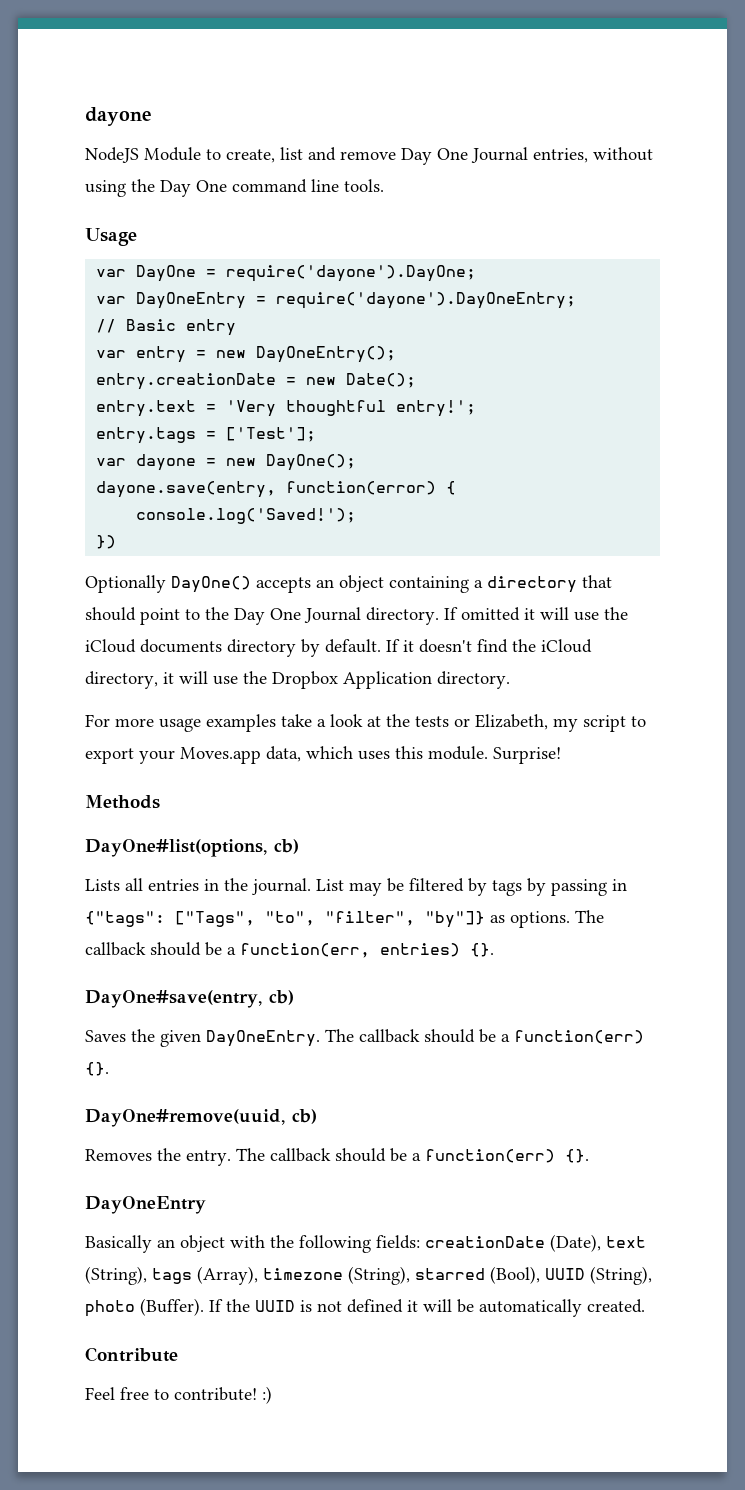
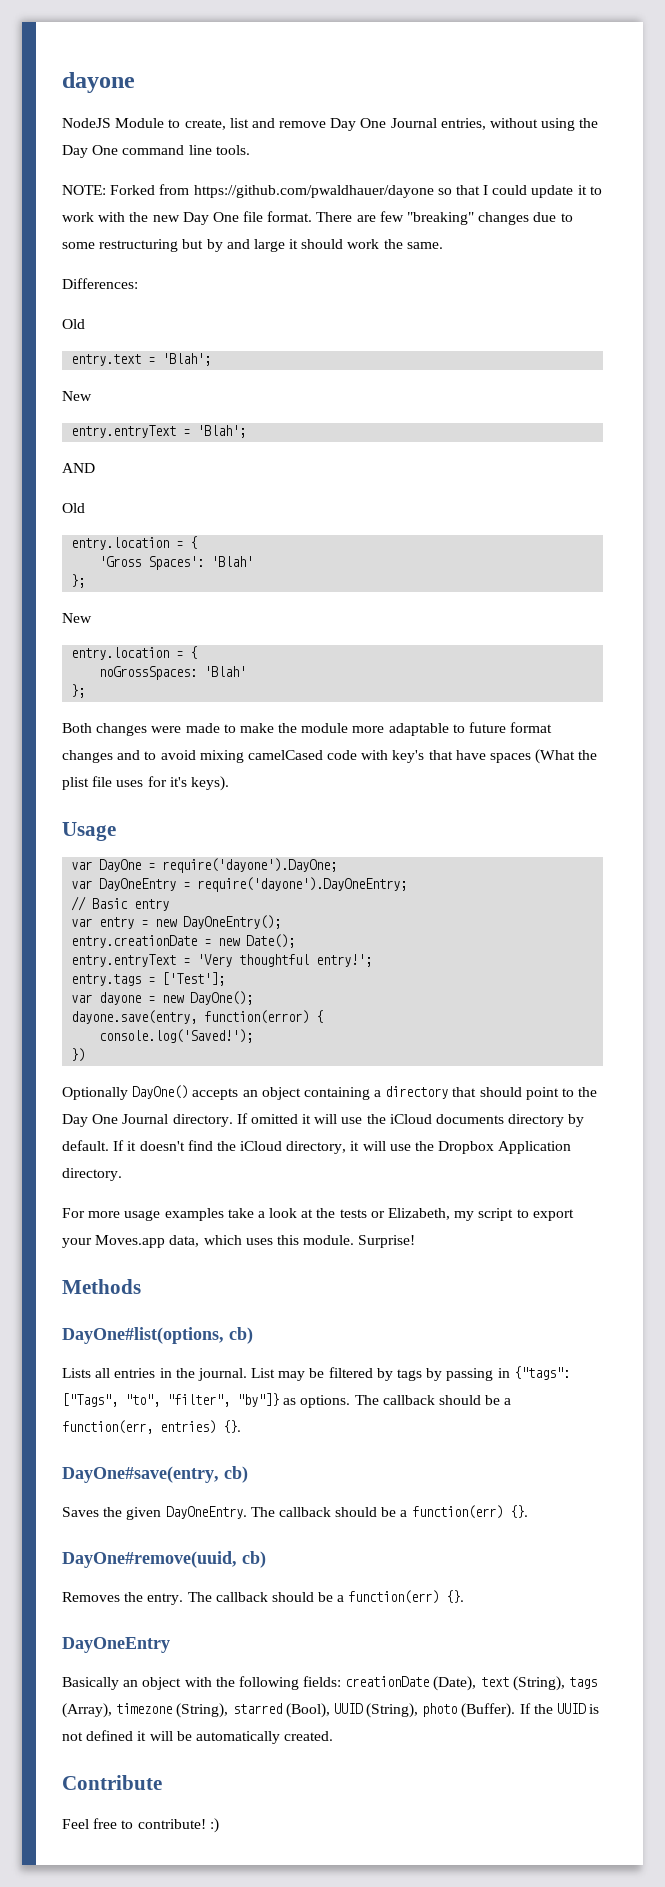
+ NOTE: Forked from https://github.com/pwaldhauer/dayone so that I could update it to work with the new Day One file format. There are few "breaking" changes due to some restructuring but by and large it should work the same.
+ Differences:
+ Old
+ entry.text = 'Blah';
+ New
+ entry.entryText = 'Blah';
+ AND
+ Old
+ entry.location = {
+ 'Gross Spaces': 'Blah'
+ };
+ New
+ entry.location = {
+ noGrossSpaces: 'Blah'
+ };
+ Both changes were made to make the module more adaptable to future format changes and to avoid mixing camelCased code with key's that have spaces (What the plist file uses for it's keys).
- entry.text = 'Very thoughtful entry!';
+ entry.entryText = 'Very thoughtful entry!';

